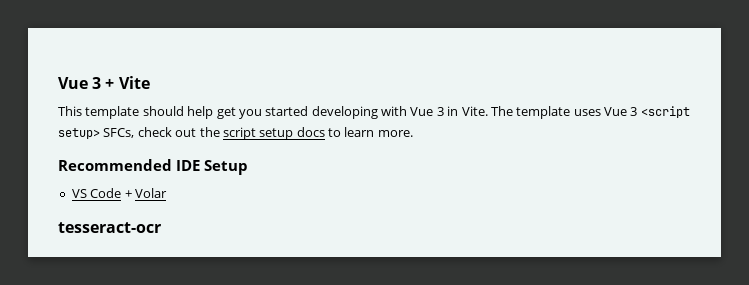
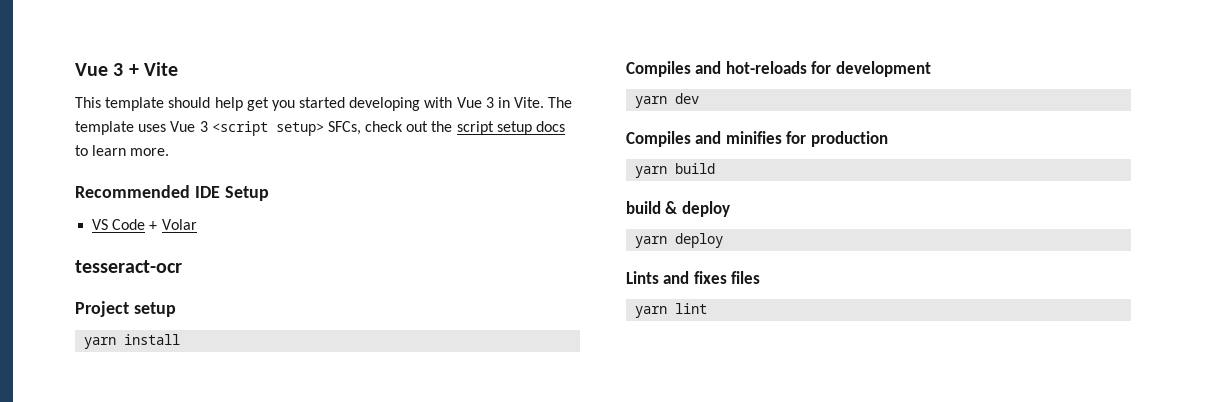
+ Project setup
+ yarn install
+ Compiles and hot-reloads for development
+ yarn dev
+ Compiles and minifies for production
+ yarn build
+ build & deploy
+ yarn deploy
+ Lints and fixes files
+ yarn lint

